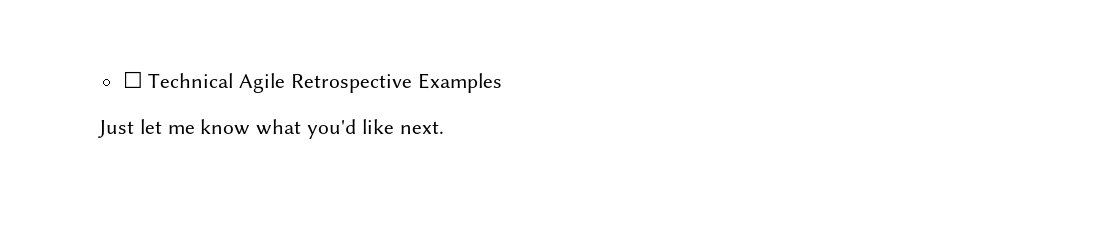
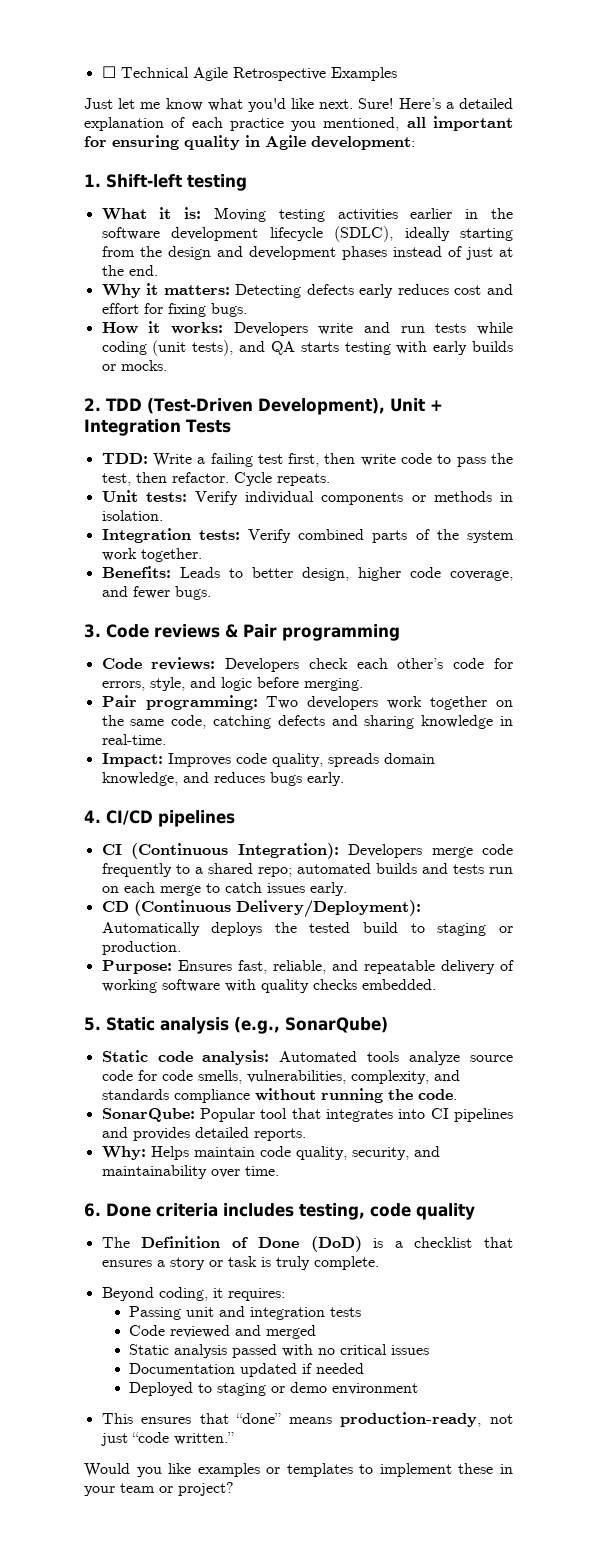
+ Sure! Here’s a detailed explanation of each practice you mentioned, all important for ensuring quality in Agile development:
+ 1. Shift-left testing
+ What it is: Moving testing activities earlier in the software development lifecycle (SDLC), ideally starting from the design and development phases instead of just at the end.
+ Why it matters: Detecting defects early reduces cost and effort for fixing bugs.
+ How it works: Developers write and run tests while coding (unit tests), and QA starts testing with early builds or mocks.
+ 2. TDD (Test-Driven Development), Unit + Integration Tests
+ TDD: Write a failing test first, then write code to pass the test, then refactor. Cycle repeats.
+ Unit tests: Verify individual components or methods in isolation.
+ Integration tests: Verify combined parts of the system work together.
+ Benefits: Leads to better design, higher code coverage, and fewer bugs.
+ 3. Code reviews & Pair programming
+ Code reviews: Developers check each other’s code for errors, style, and logic before merging.
+ Pair programming: Two developers work together on the same code, catching defects and sharing knowledge in real-time.
+ Impact: Improves code quality, spreads domain knowledge, and reduces bugs early.
+ 4. CI/CD pipelines
+ CI (Continuous Integration): Developers merge code frequently to a shared repo; automated builds and tests run on each merge to catch issues early.
+ CD (Continuous Delivery/Deployment): Automatically deploys the tested build to staging or production.
+ Purpose: Ensures fast, reliable, and repeatable delivery of working software with quality checks embedded.
+ 5. Static analysis (e.g., SonarQube)
+ Static code analysis: Automated tools analyze source code for code smells, vulnerabilities, complexity, and standards compliance without running the code.
+ SonarQube: Popular tool that integrates into CI pipelines and provides detailed reports.
+ Why: Helps maintain code quality, security, and maintainability over time.
+ 6. Done criteria includes testing, code quality
+ The Definition of Done (DoD) is a checklist that ensures a story or task is truly complete.
+ Beyond coding, it requires:
+ Passing unit and integration tests
+ Code reviewed and merged
+ Static analysis passed with no critical issues
+ Documentation updated if needed
+ Deployed to staging or demo environment
+ This ensures that “done” means production-ready, not just “code written.”
+ Would you like examples or templates to implement these in your team or project?

